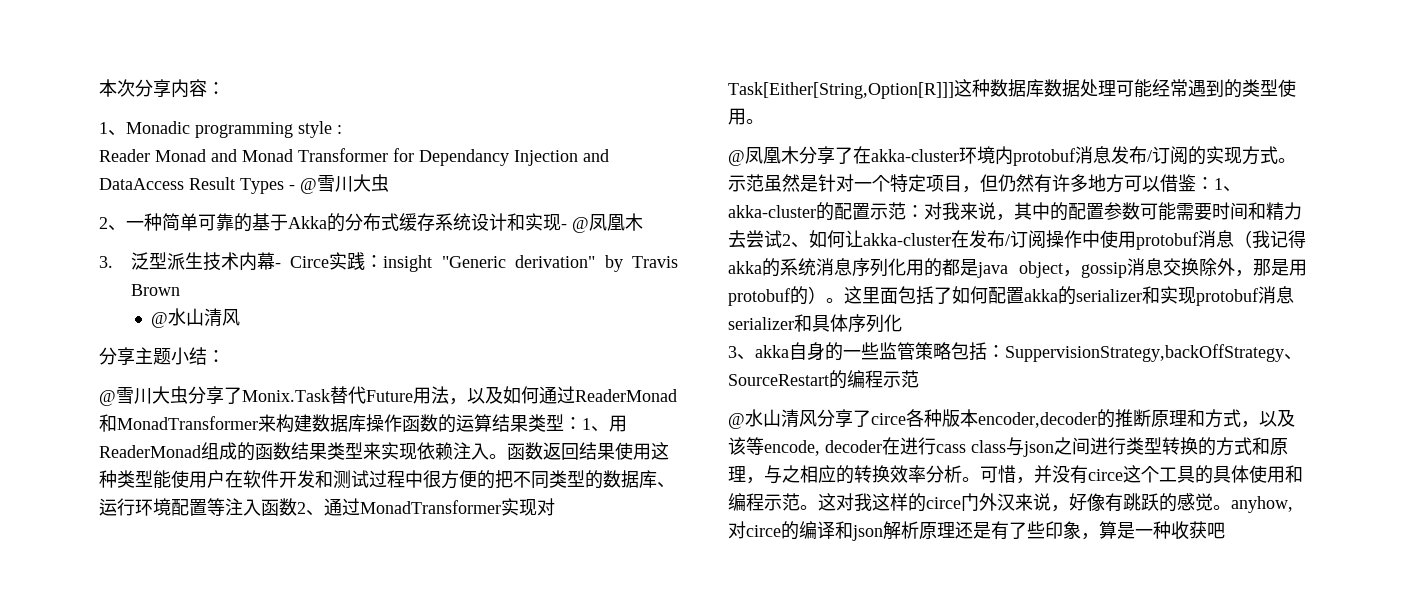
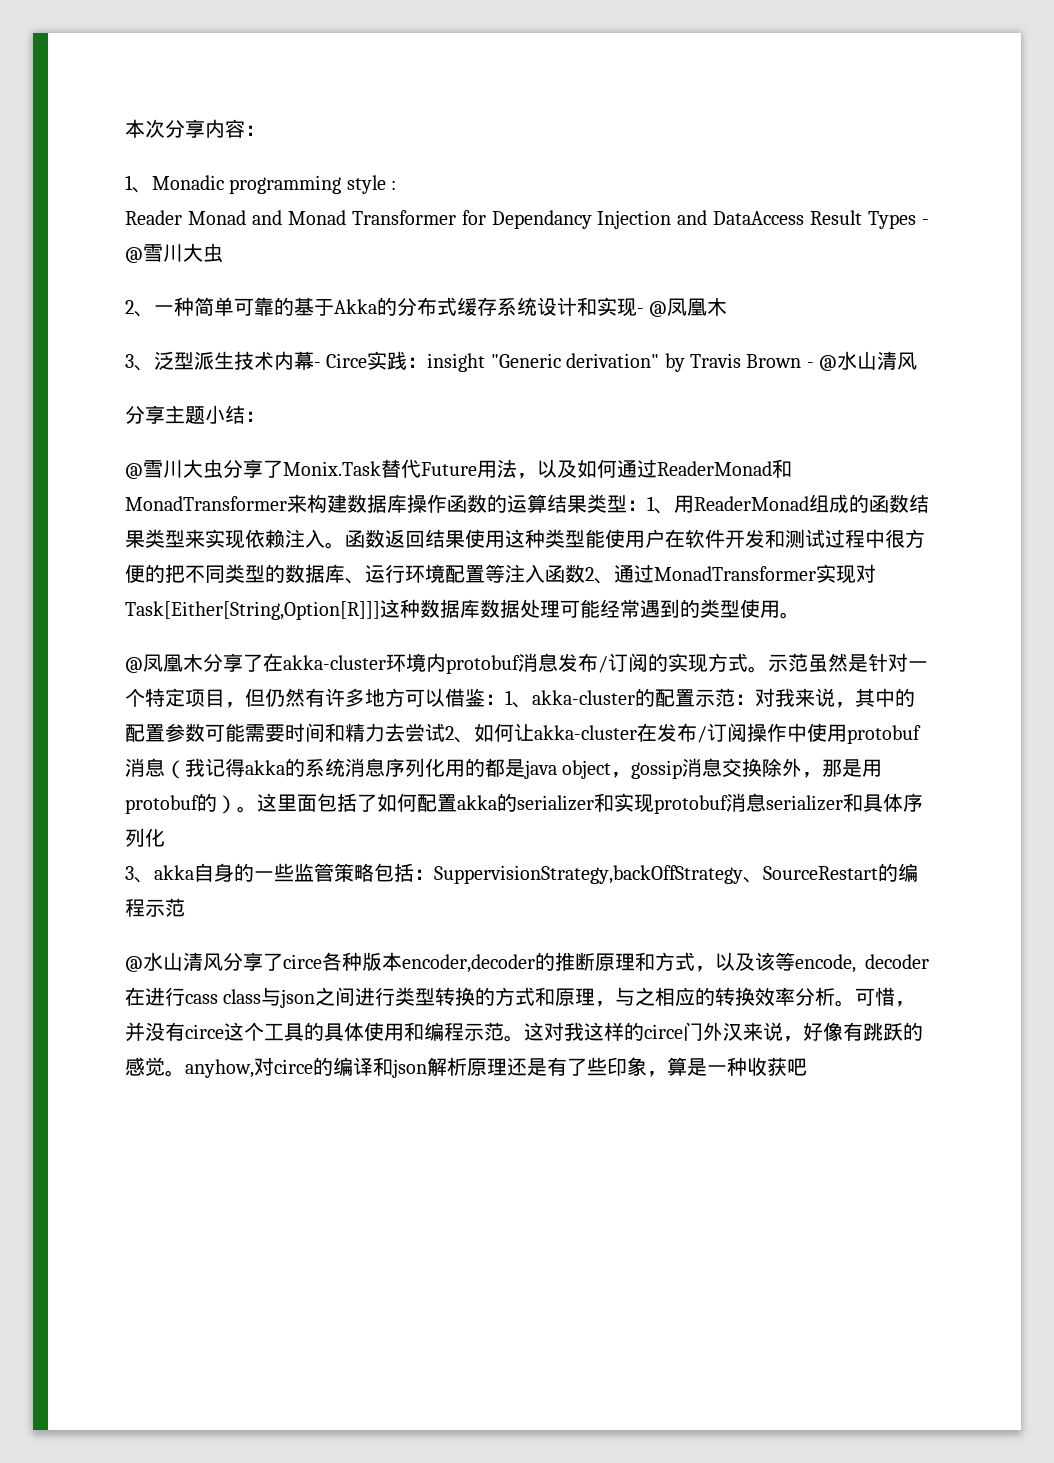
- 3.泛型派生技术内幕- Circe实践：insight "Generic derivation" by Travis Brown
- @水山清风
+ 3、泛型派生技术内幕- Circe实践：insight "Generic derivation" by Travis Brown - @水山清风

